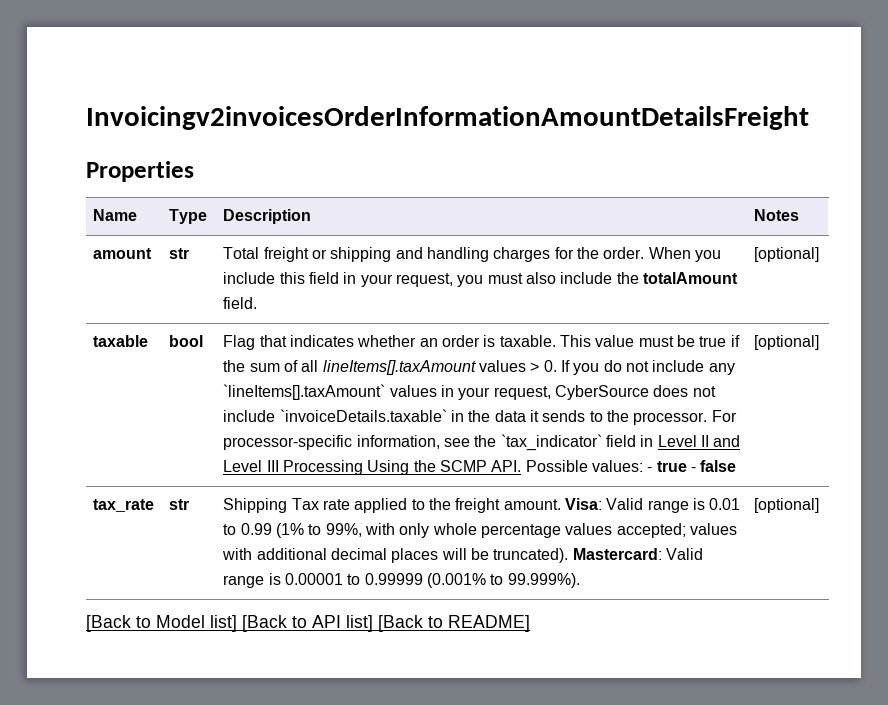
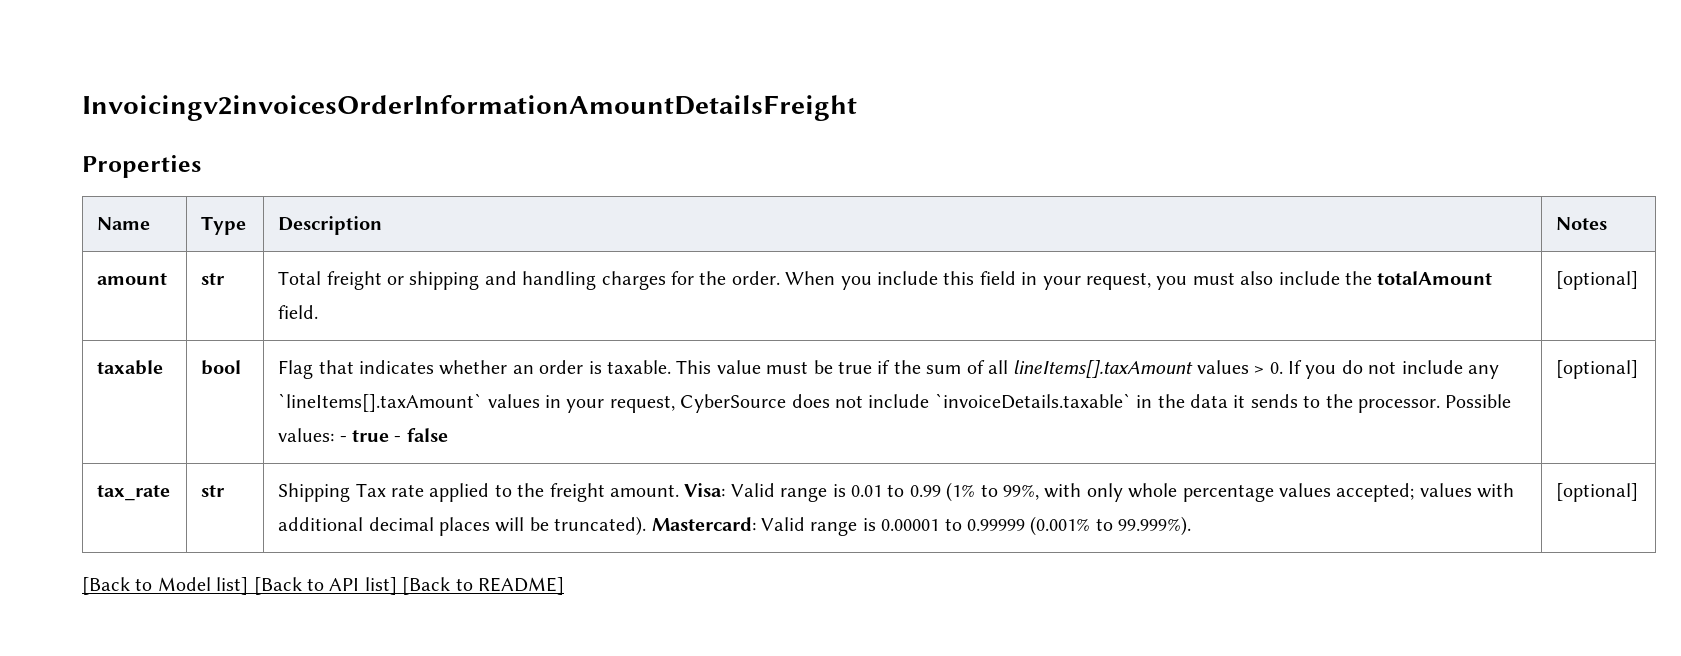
- For processor-specific information, see the `tax_indicator` field in Level II and Level III Processing Using the SCMP API. Possible values: - true - false
+ Possible values: - true - false

